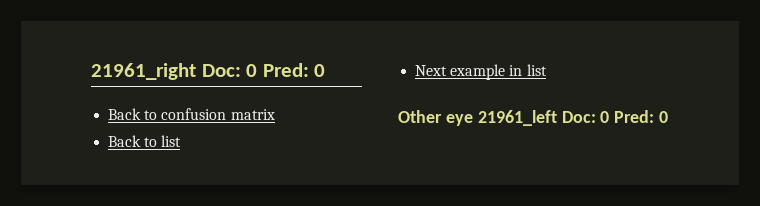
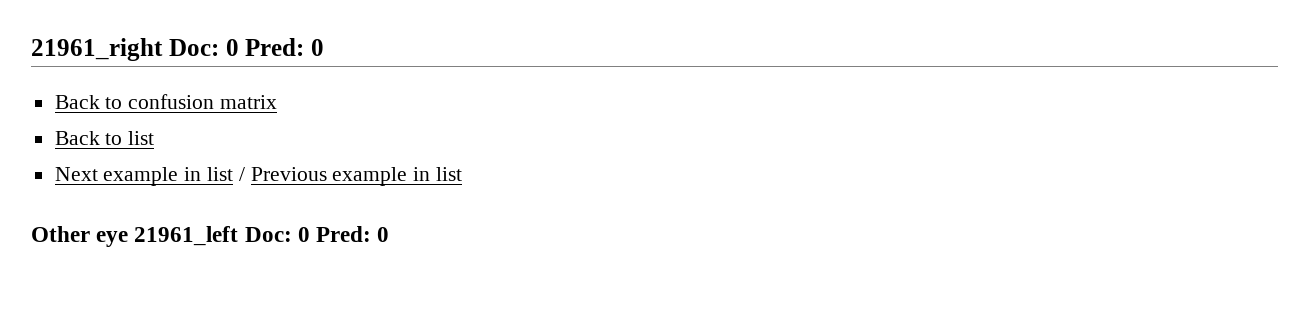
- Next example in list
+ Next example in list / Previous example in list

